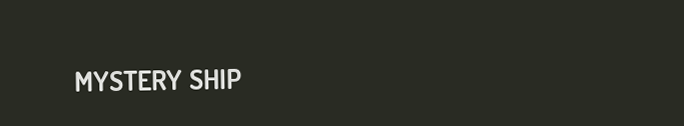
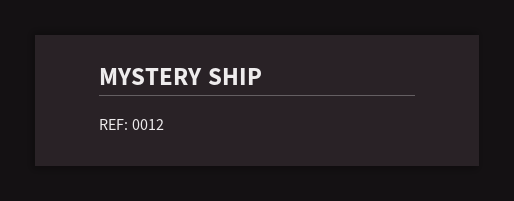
+ REF: 0012

